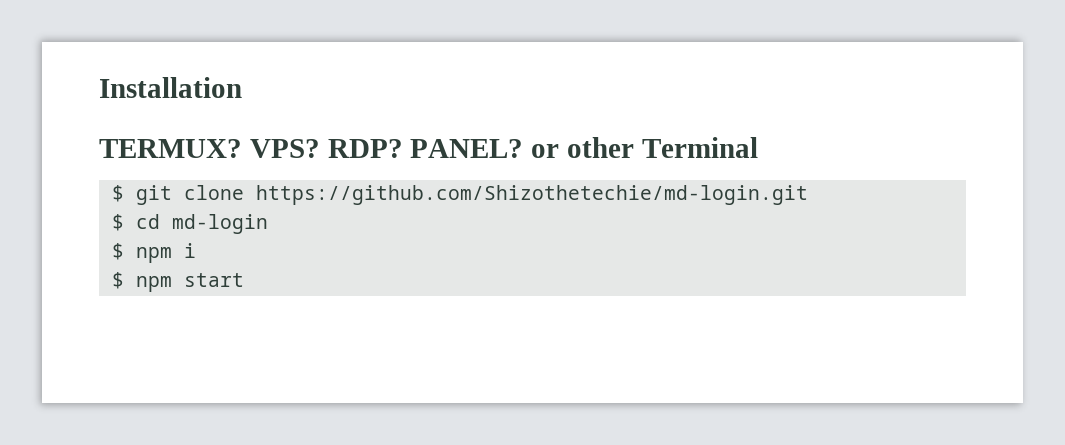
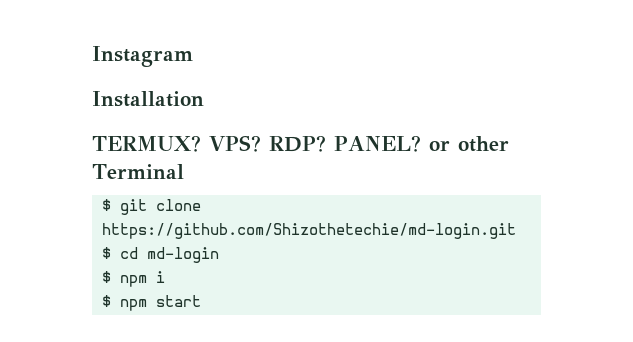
+ Instagram

